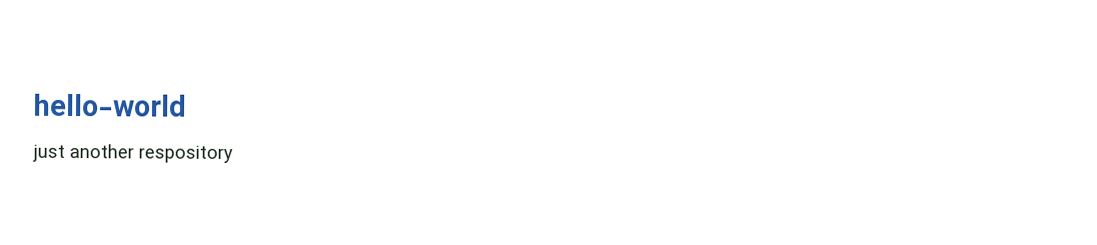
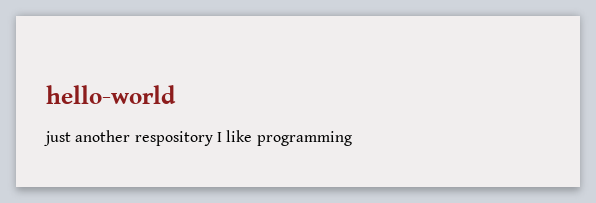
- just another respository
+ just another respository I like programming

